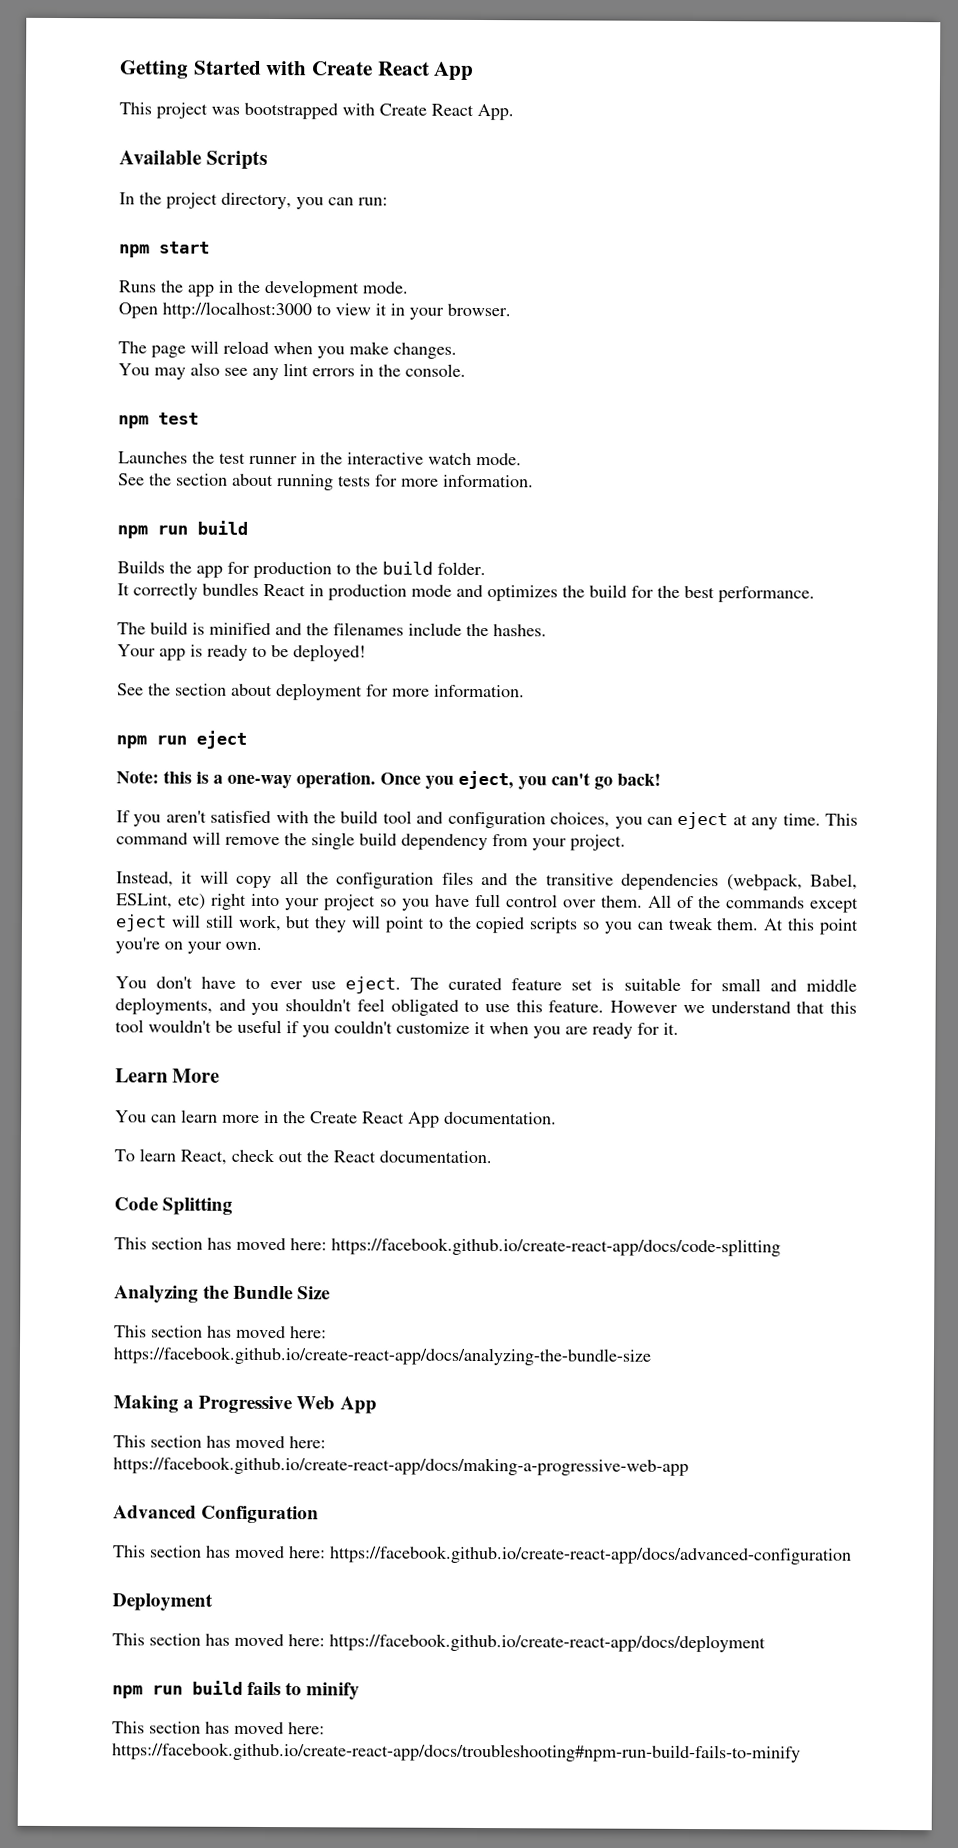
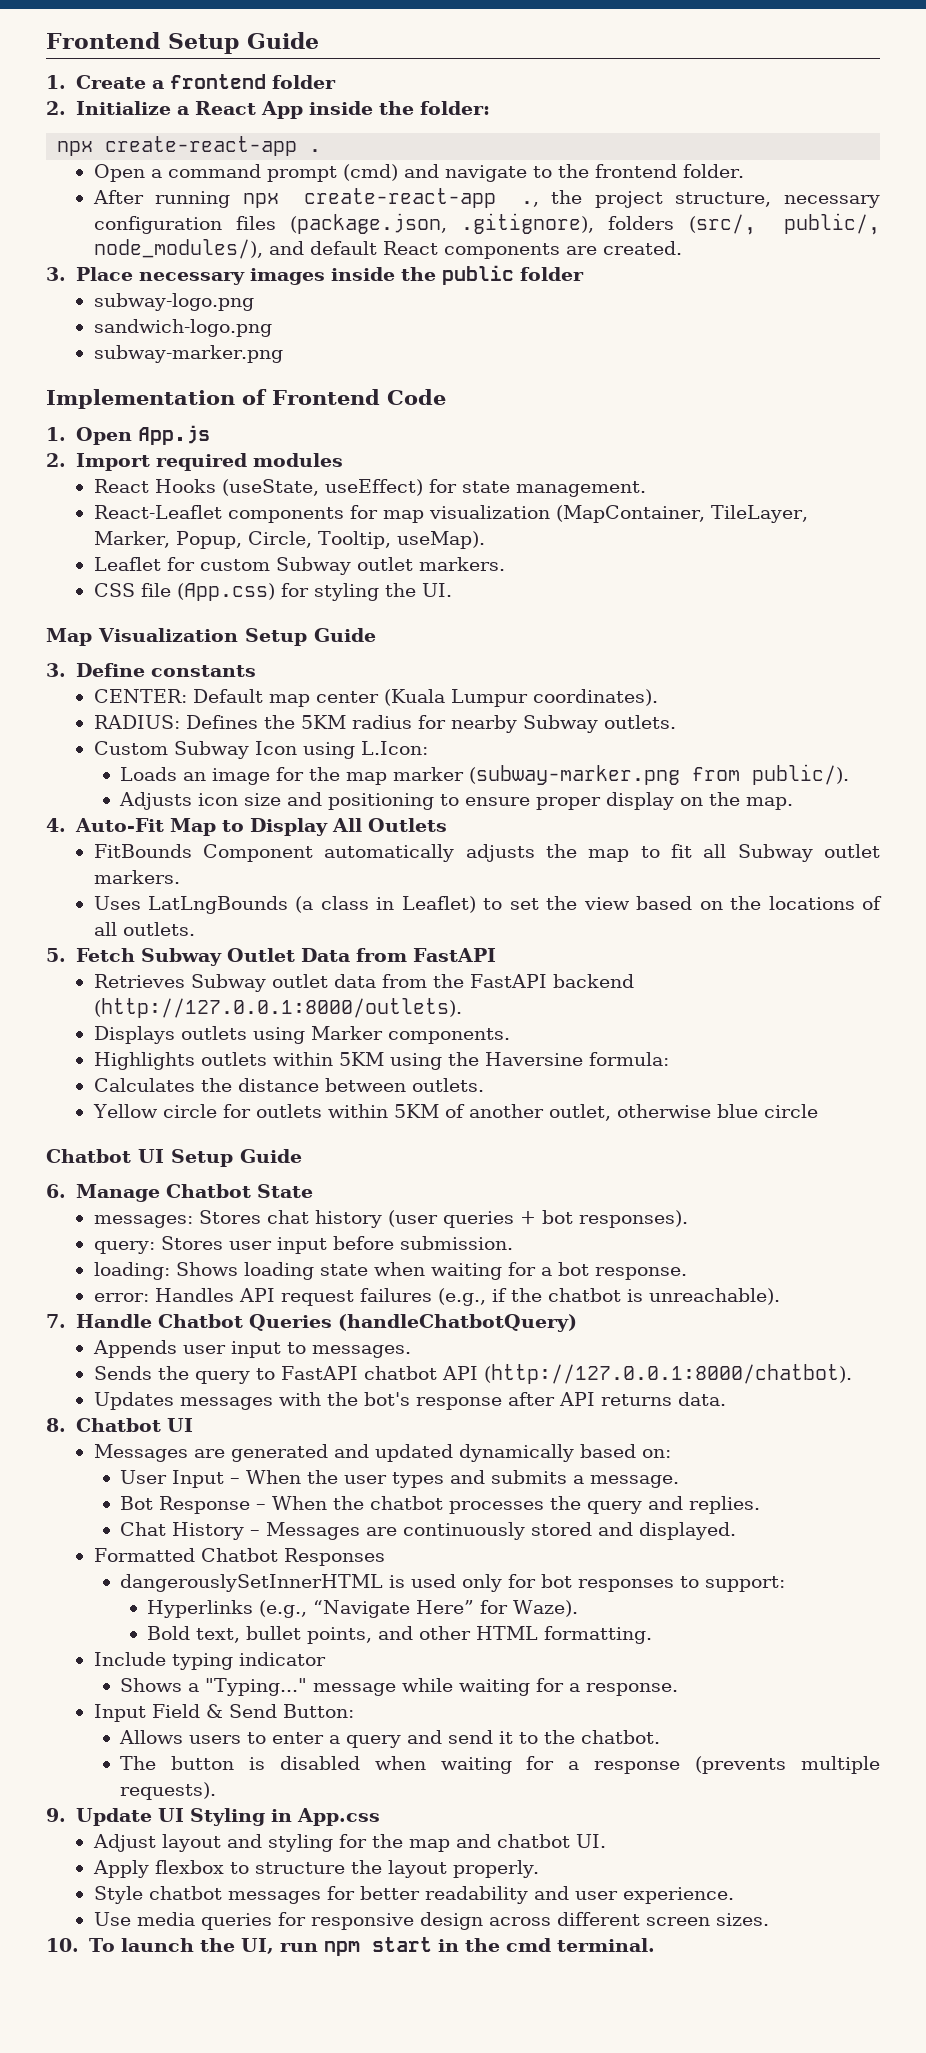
- Getting Started with Create React App
- This project was bootstrapped with Create React App.
- Available Scripts
- In the project directory, you can run:
- npm start
- Runs the app in the development mode.
- Open http://localhost:3000 to view it in your browser.
- The page will reload when you make changes.
- You may also see any lint errors in the console.
- npm test
- Launches the test runner in the interactive watch mode.
- See the section about running tests for more information.
- npm run build
- Builds the app for production to the build folder.
- It correctly bundles React in production mode and optimizes the build for the best performance.
- The build is minified and the filenames include the hashes.
- Your app is ready to be deployed!
- See the section about deployment for more information.
- npm run eject
- Note: this is a one-way operation. Once you eject, you can't go back!
- If you aren't satisfied with the build tool and configuration choices, you can eject at any time. This command will remove the single build dependency from your project.
- Instead, it will copy all the configuration files and the transitive dependencies (webpack, Babel, ESLint, etc) right into your project so you have full control over them. All of the commands except eject will still work, but they will point to the copied scripts so you can tweak them. At this point you're on your own.
- You don't have to ever use eject. The curated feature set is suitable for small and middle deployments, and you shouldn't feel obligated to use this feature. However we understand that this tool wouldn't be useful if you couldn't customize it when you are ready for it.
- Learn More
- You can learn more in the Create React App documentation.
- To learn React, check out the React documentation.
- Code Splitting
- This section has moved here: https://facebook.github.io/create-react-app/docs/code-splitting
- Analyzing the Bundle Size
- This section has moved here: https://facebook.github.io/create-react-app/docs/analyzing-the-bundle-size
- Making a Progressive Web App
- This section has moved here: https://facebook.github.io/create-react-app/docs/making-a-progressive-web-app
- Advanced Configuration
- This section has moved here: https://facebook.github.io/create-react-app/docs/advanced-configuration
- Deployment
- This section has moved here: https://facebook.github.io/create-react-app/docs/deployment
- npm run build fails to minify
- This section has moved here: https://facebook.github.io/create-react-app/docs/troubleshooting#npm-run-build-fails-to-minify
+ Frontend Setup Guide
+ 1. Create a frontend folder
+ 2. Initialize a React App inside the folder:
+ npx create-react-app .
+ Open a command prompt (cmd) and navigate to the frontend folder.
+ After running npx create-react-app ., the project structure, necessary configuration files (package.json, .gitignore), folders (src/, public/, node_modules/), and default React components are created.
+ 3. Place necessary images inside the public folder
+ subway-logo.png
+ sandwich-logo.png
+ subway-marker.png
+ Implementation of Frontend Code
+ 1. Open App.js
+ 2. Import required modules
+ React Hooks (useState, useEffect) for state management.
+ React-Leaflet components for map visualization (MapContainer, TileLayer, Marker, Popup, Circle, Tooltip, useMap).
+ Leaflet for custom Subway outlet markers.
+ CSS file (App.css) for styling the UI.
+ Map Visualization Setup Guide
+ 3. Define constants
+ CENTER: Default map center (Kuala Lumpur coordinates).
+ RADIUS: Defines the 5KM radius for nearby Subway outlets.
+ Custom Subway Icon using L.Icon:
+ Loads an image for the map marker (subway-marker.png from public/).
+ Adjusts icon size and positioning to ensure proper display on the map.
+ 4. Auto-Fit Map to Display All Outlets
+ FitBounds Component automatically adjusts the map to fit all Subway outlet markers.
+ Uses LatLngBounds (a class in Leaflet) to set the view based on the locations of all outlets.
+ 5. Fetch Subway Outlet Data from FastAPI
+ Retrieves Subway outlet data from the FastAPI backend (http://127.0.0.1:8000/outlets).
+ Displays outlets using Marker components.
+ Highlights outlets within 5KM using the Haversine formula:
+ Calculates the distance between outlets.
+ Yellow circle for outlets within 5KM of another outlet, otherwise blue circle
+ Chatbot UI Setup Guide
+ 6. Manage Chatbot State
+ messages: Stores chat history (user queries + bot responses).
+ query: Stores user input before submission.
+ loading: Shows loading state when waiting for a bot response.
+ error: Handles API request failures (e.g., if the chatbot is unreachable).
+ 7. Handle Chatbot Queries (handleChatbotQuery)
+ Appends user input to messages.
+ Sends the query to FastAPI chatbot API (http://127.0.0.1:8000/chatbot).
+ Updates messages with the bot's response after API returns data.
+ 8. Chatbot UI
+ Messages are generated and updated dynamically based on:
+ User Input – When the user types and submits a message.
+ Bot Response – When the chatbot processes the query and replies.
+ Chat History – Messages are continuously stored and displayed.
+ Formatted Chatbot Responses
+ dangerouslySetInnerHTML is used only for bot responses to support:
+ Hyperlinks (e.g., “Navigate Here” for Waze).
+ Bold text, bullet points, and other HTML formatting.
+ Include typing indicator
+ Shows a "Typing..." message while waiting for a response.
+ Input Field & Send Button:
+ Allows users to enter a query and send it to the chatbot.
+ The button is disabled when waiting for a response (prevents multiple requests).
+ 9. Update UI Styling in App.css
+ Adjust layout and styling for the map and chatbot UI.
+ Apply flexbox to structure the layout properly.
+ Style chatbot messages for better readability and user experience.
+ Use media queries for responsive design across different screen sizes.
+ 10. To launch the UI, run npm start in the cmd terminal.

